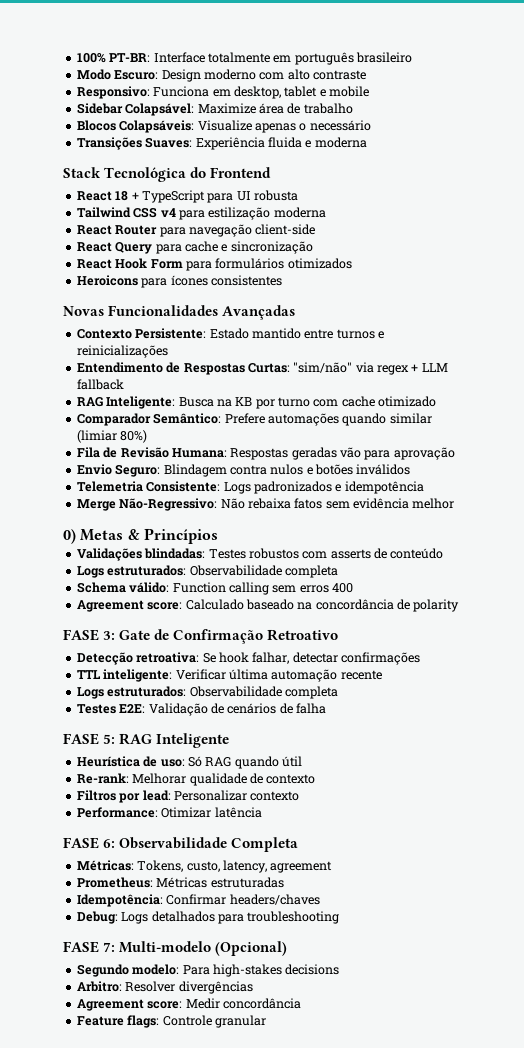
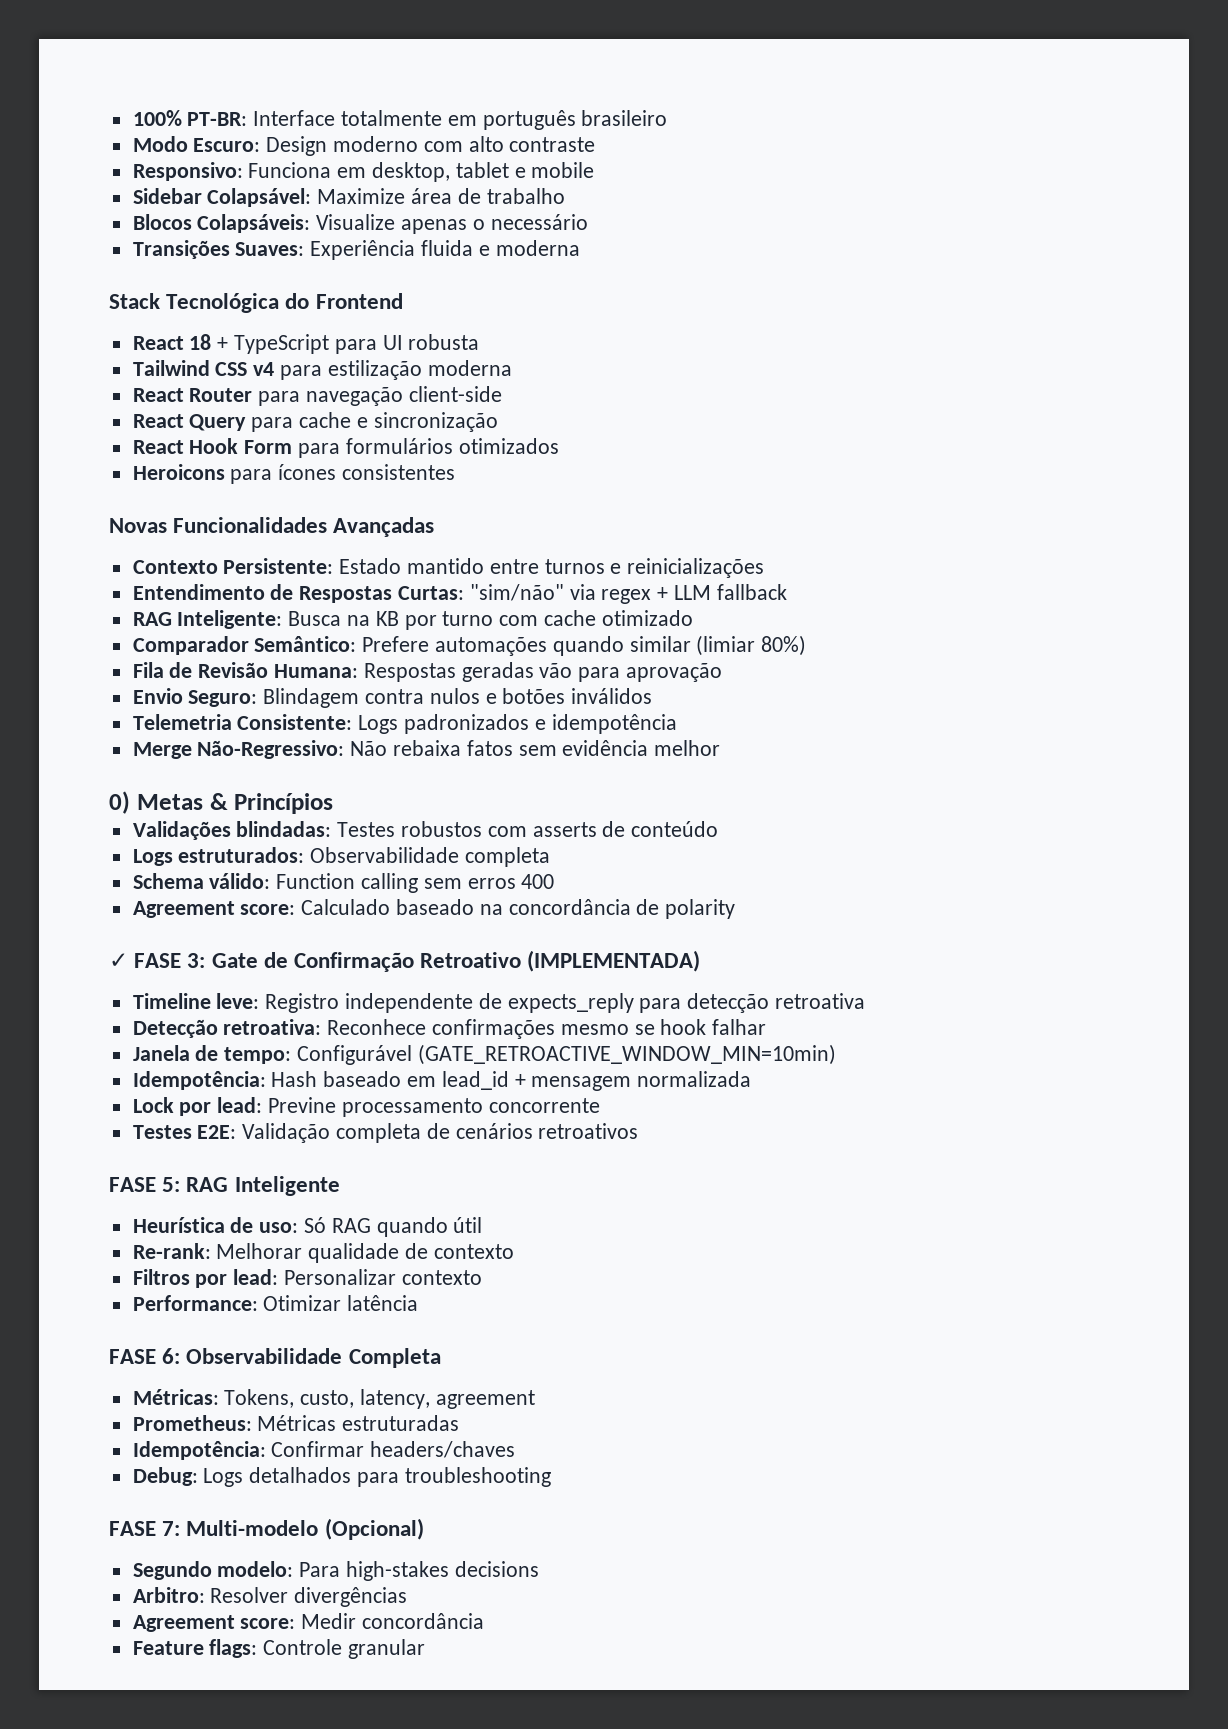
- FASE 3: Gate de Confirmação Retroativo
- Detecção retroativa: Se hook falhar, detectar confirmações
- TTL inteligente: Verificar última automação recente
- Logs estruturados: Observabilidade completa
+ ✓ FASE 3: Gate de Confirmação Retroativo (IMPLEMENTADA)
+ Timeline leve: Registro independente de expects_reply para detecção retroativa
+ Detecção retroativa: Reconhece confirmações mesmo se hook falhar
+ Janela de tempo: Configurável (GATE_RETROACTIVE_WINDOW_MIN=10min)
+ Idempotência: Hash baseado em lead_id + mensagem normalizada
+ Lock por lead: Previne processamento concorrente
- Testes E2E: Validação de cenários de falha
+ Testes E2E: Validação completa de cenários retroativos

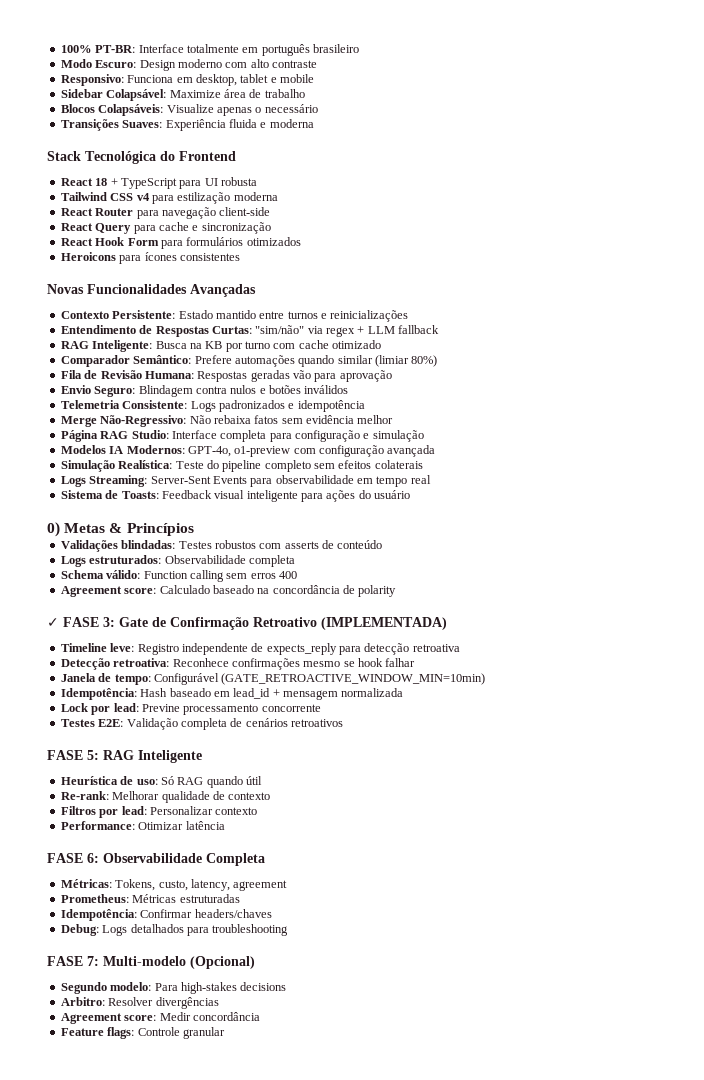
+ Página RAG Studio: Interface completa para configuração e simulação
+ Modelos IA Modernos: GPT-4o, o1-preview com configuração avançada
+ Simulação Realística: Teste do pipeline completo sem efeitos colaterais
+ Logs Streaming: Server-Sent Events para observabilidade em tempo real
+ Sistema de Toasts: Feedback visual inteligente para ações do usuário

